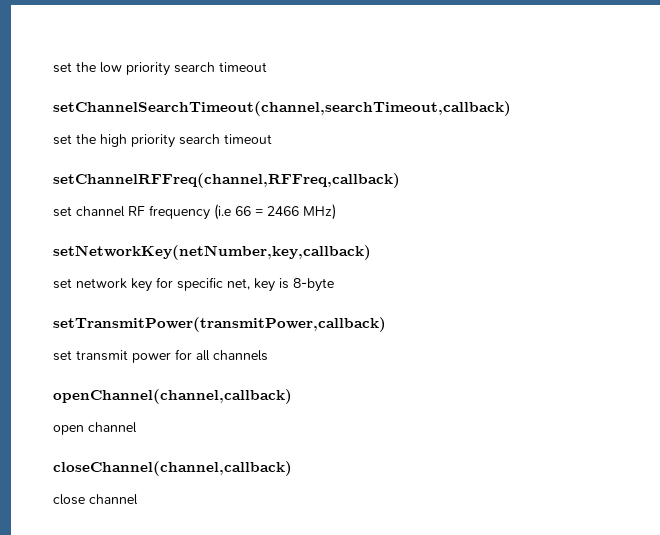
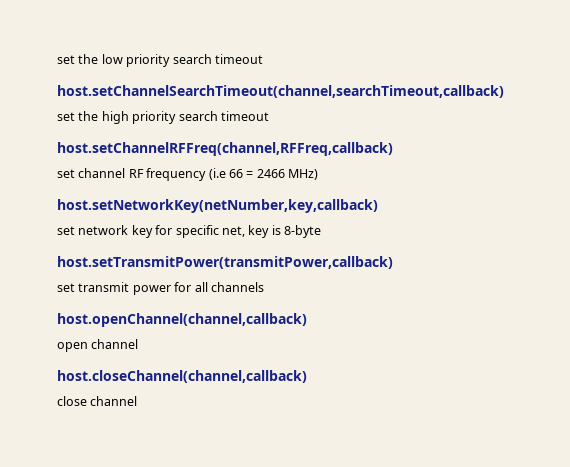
- setChannelSearchTimeout(channel,searchTimeout,callback)
+ host.setChannelSearchTimeout(channel,searchTimeout,callback)
- setChannelRFFreq(channel,RFFreq,callback)
+ host.setChannelRFFreq(channel,RFFreq,callback)
- setNetworkKey(netNumber,key,callback)
+ host.setNetworkKey(netNumber,key,callback)
- setTransmitPower(transmitPower,callback)
+ host.setTransmitPower(transmitPower,callback)
- openChannel(channel,callback)
+ host.openChannel(channel,callback)
- closeChannel(channel,callback)
+ host.closeChannel(channel,callback)

